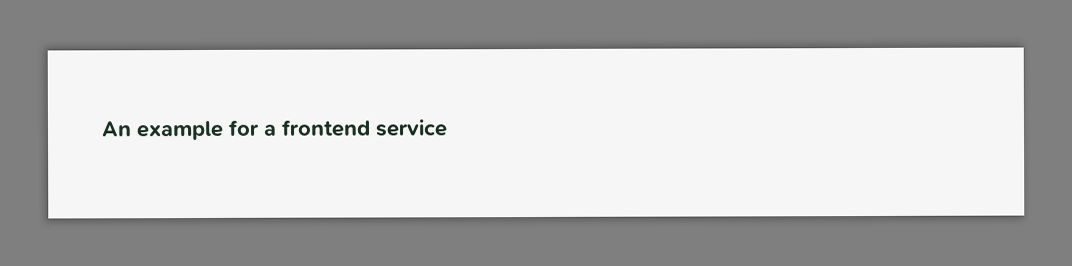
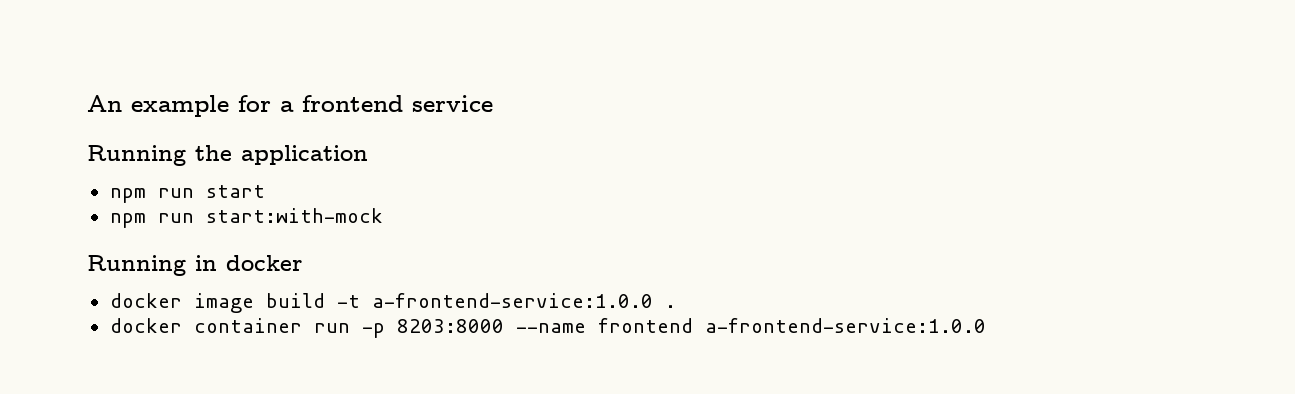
+ Running the application
+ npm run start
+ npm run start:with-mock
+ Running in docker
+ docker image build -t a-frontend-service:1.0.0 .
+ docker container run -p 8203:8000 --name frontend a-frontend-service:1.0.0

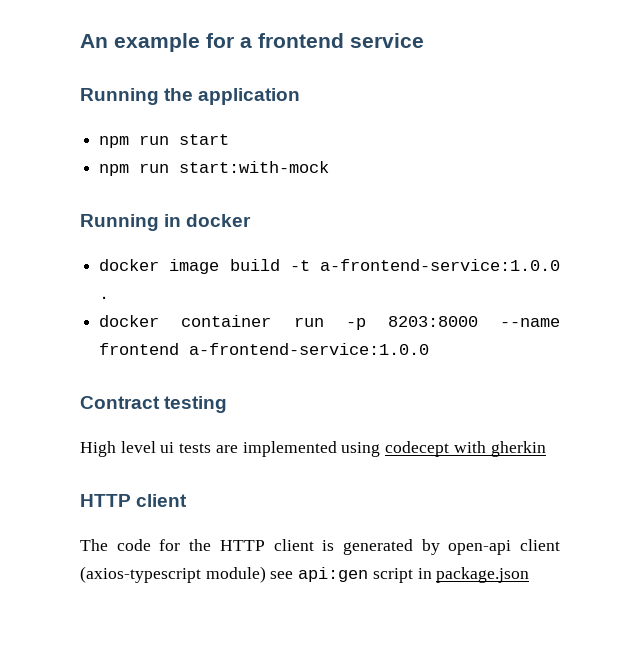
+ Contract testing
+ High level ui tests are implemented using codecept with gherkin
+ HTTP client
+ The code for the HTTP client is generated by open-api client (axios-typescript module) see api:gen script in package.json

